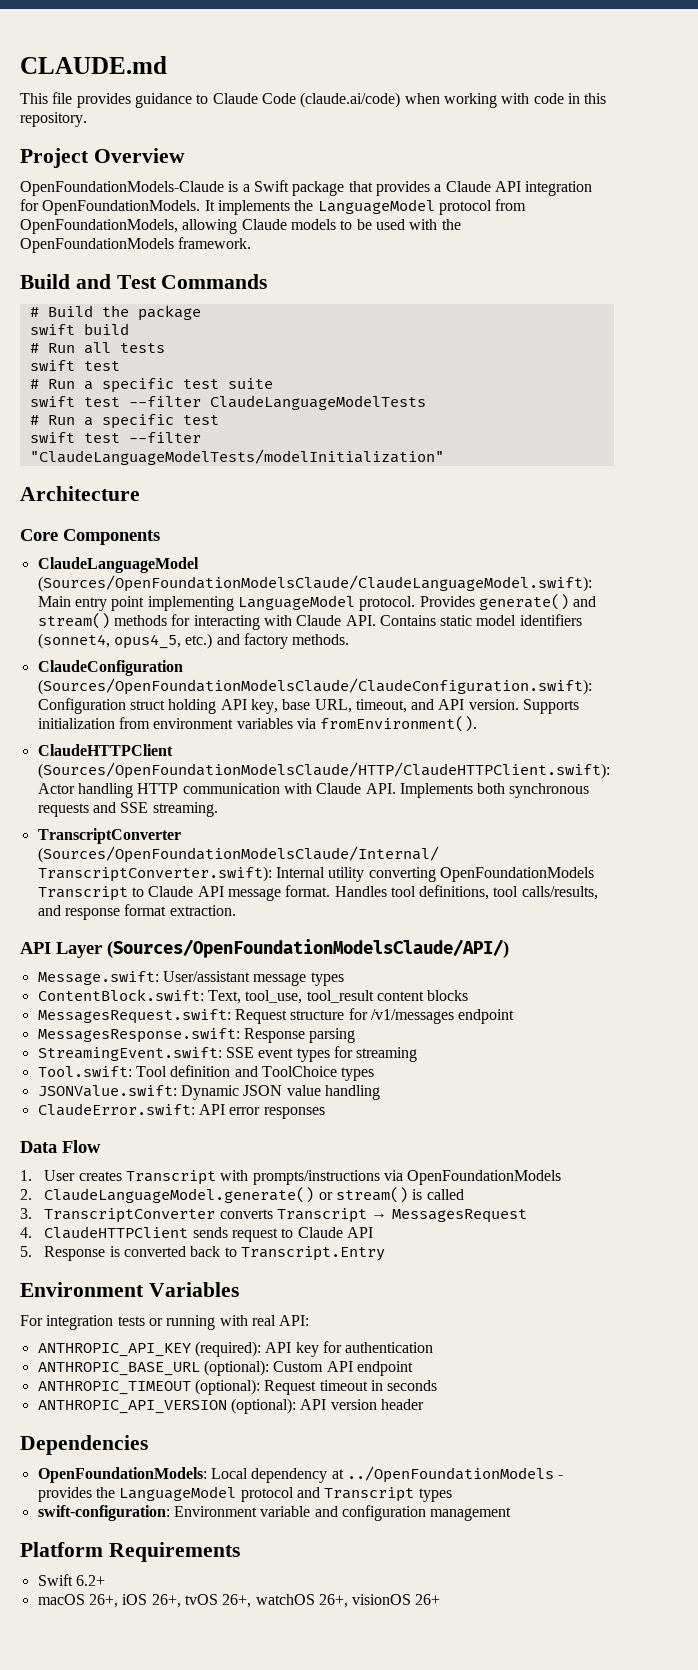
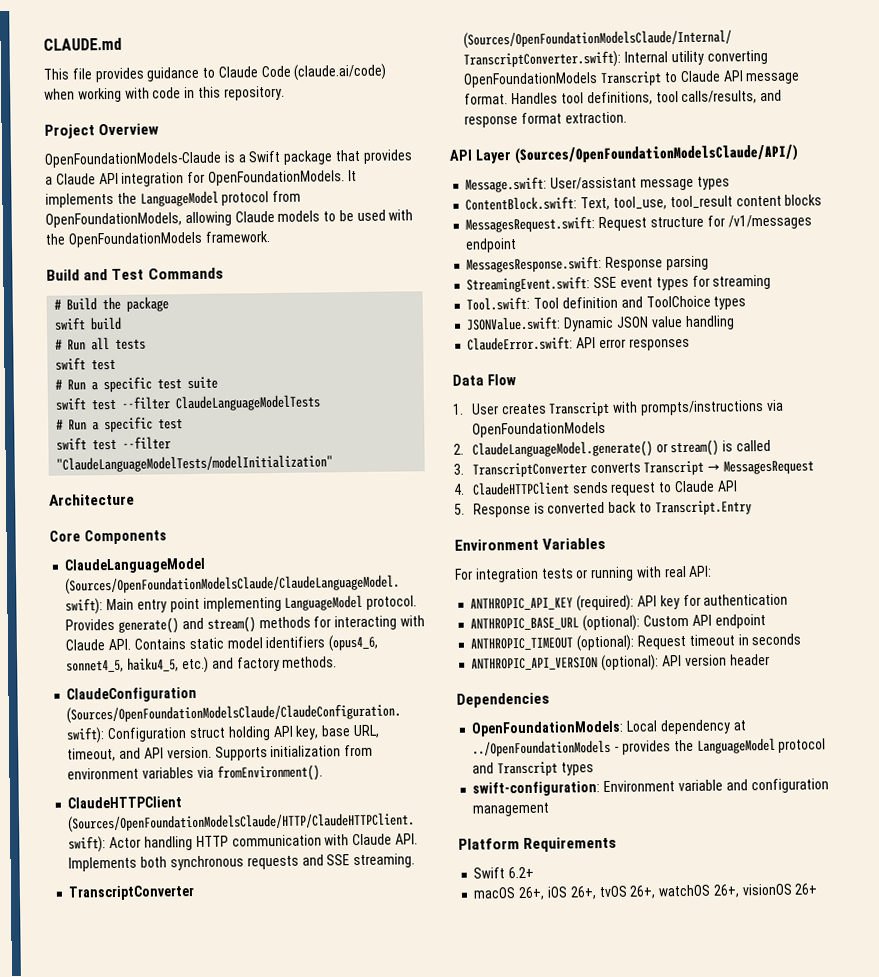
- Provides generate() and stream() methods for interacting with Claude API. Contains static model identifiers (sonnet4, opus4_5, etc.) and factory methods.
+ Provides generate() and stream() methods for interacting with Claude API. Contains static model identifiers (opus4_6, sonnet4_5, haiku4_5, etc.) and factory methods.

